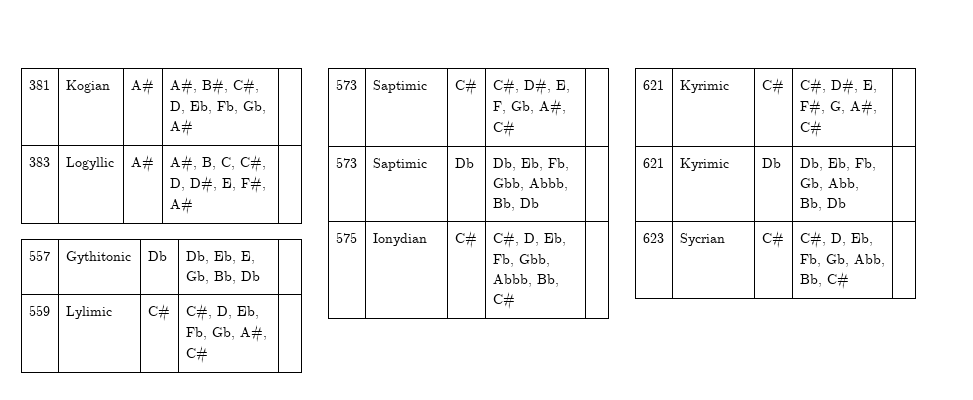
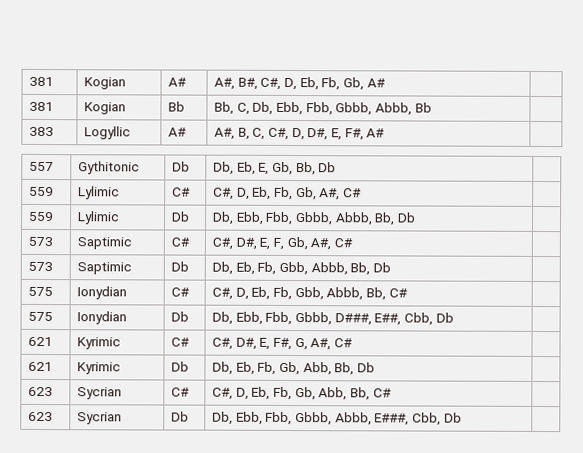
+ 381 | Kogian | Bb | Bb, C, Db, Ebb, Fbb, Gbbb, Abbb, Bb |
+ 559 | Lylimic | Db | Db, Ebb, Fbb, Gbbb, Abbb, Bb, Db |
+ 575 | Ionydian | Db | Db, Ebb, Fbb, Gbbb, D###, E##, Cbb, Db |
+ 623 | Sycrian | Db | Db, Ebb, Fbb, Gbbb, Abbb, E###, Cbb, Db |

